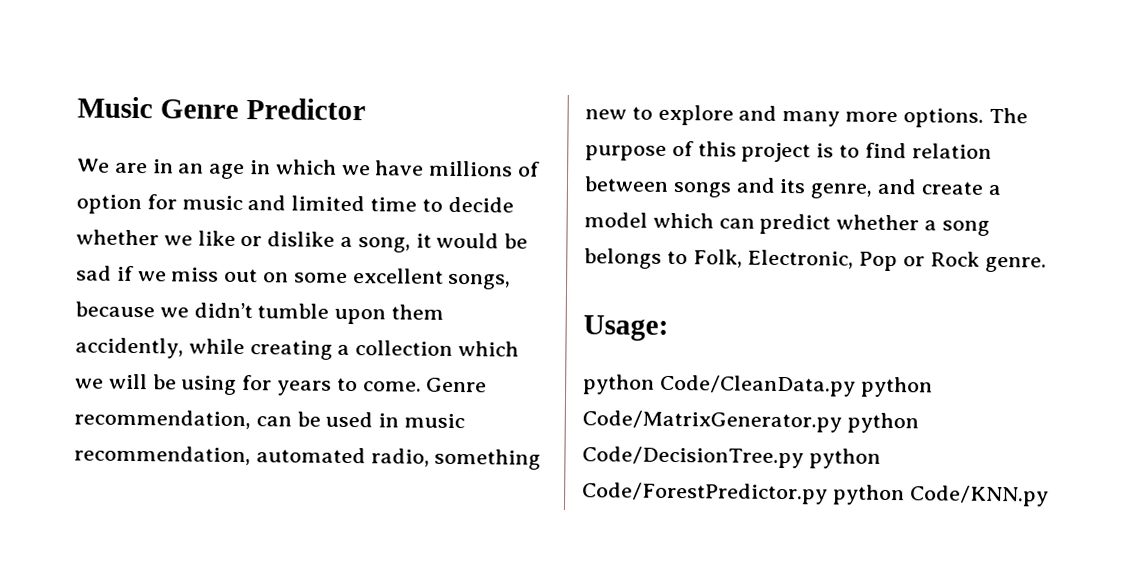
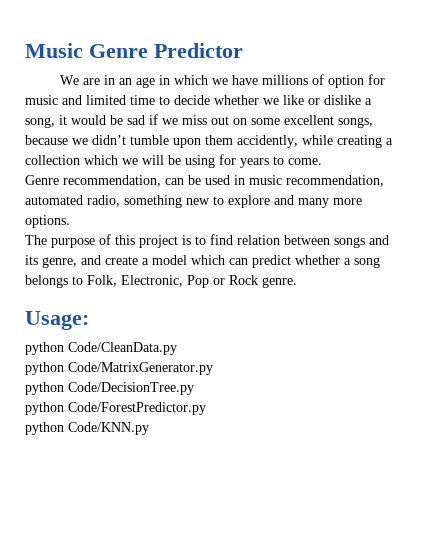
- We are in an age in which we have millions of option for music and limited time to decide whether we like or dislike a song, it would be sad if we miss out on some excellent songs, because we didn’t tumble upon them accidently, while creating a collection which we will be using for years to come. Genre recommendation, can be used in music recommendation, automated radio, something new to explore and many more options. The purpose of this project is to find relation between songs and its genre, and create a model which can predict whether a song belongs to Folk, Electronic, Pop or Rock genre.
+ We are in an age in which we have millions of option for music and limited time to decide whether we like or dislike a song, it would be sad if we miss out on some excellent songs, because we didn’t tumble upon them accidently, while creating a collection which we will be using for years to come.
+ Genre recommendation, can be used in music recommendation, automated radio, something new to explore and many more options.
+ The purpose of this project is to find relation between songs and its genre, and create a model which can predict whether a song belongs to Folk, Electronic, Pop or Rock genre.
- python Code/CleanData.py python Code/MatrixGenerator.py python Code/DecisionTree.py python Code/ForestPredictor.py python Code/KNN.py
+ python Code/CleanData.py
+ python Code/MatrixGenerator.py
+ python Code/DecisionTree.py
+ python Code/ForestPredictor.py
+ python Code/KNN.py

